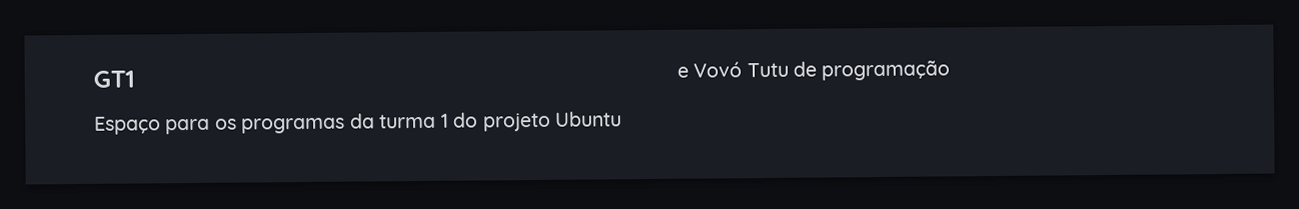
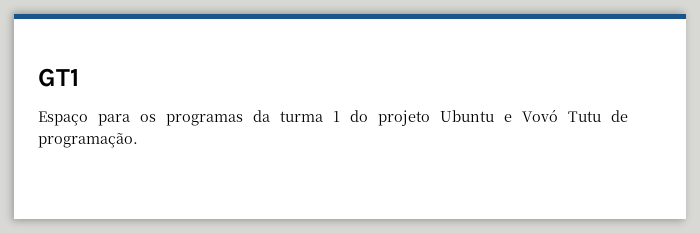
- Espaço para os programas da turma 1 do projeto Ubuntu e Vovó Tutu de programação
+ Espaço para os programas da turma 1 do projeto Ubuntu e Vovó Tutu de programação.

